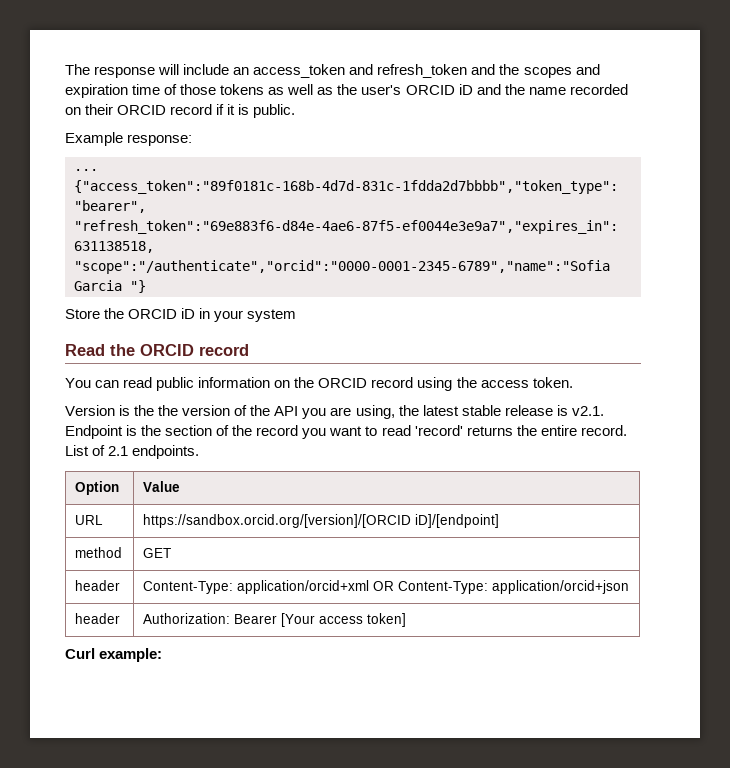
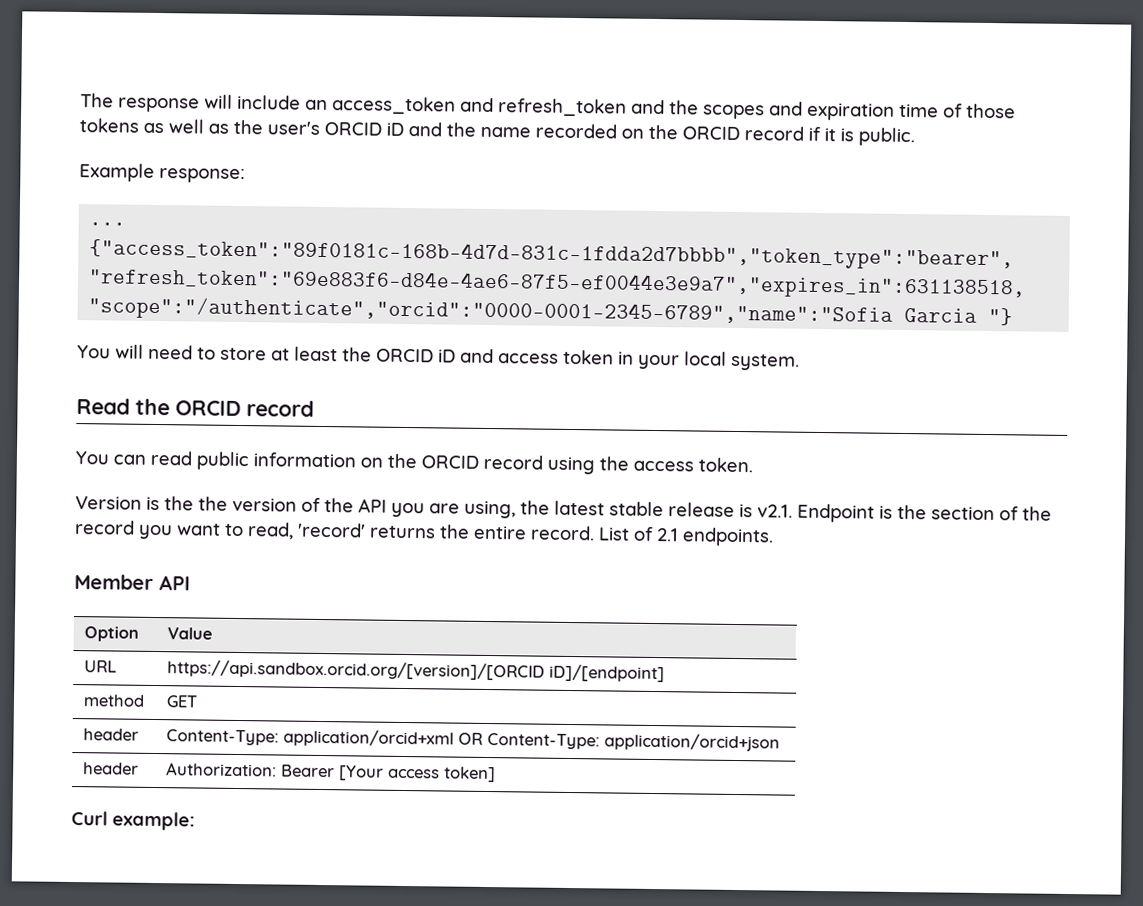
- The response will include an access_token and refresh_token and the scopes and expiration time of those tokens as well as the user's ORCID iD and the name recorded on their ORCID record if it is public.
+ The response will include an access_token and refresh_token and the scopes and expiration time of those tokens as well as the user's ORCID iD and the name recorded on the ORCID record if it is public.
- Store the ORCID iD in your system
+ You will need to store at least the ORCID iD and access token in your local system.
- Version is the the version of the API you are using, the latest stable release is v2.1. Endpoint is the section of the record you want to read 'record' returns the entire record.
+ Version is the the version of the API you are using, the latest stable release is v2.1. Endpoint is the section of the record you want to read, 'record' returns the entire record.
+ Member API
- URL | https://sandbox.orcid.org/[version]/[ORCID iD]/[endpoint]
+ URL | https://api.sandbox.orcid.org/[version]/[ORCID iD]/[endpoint]

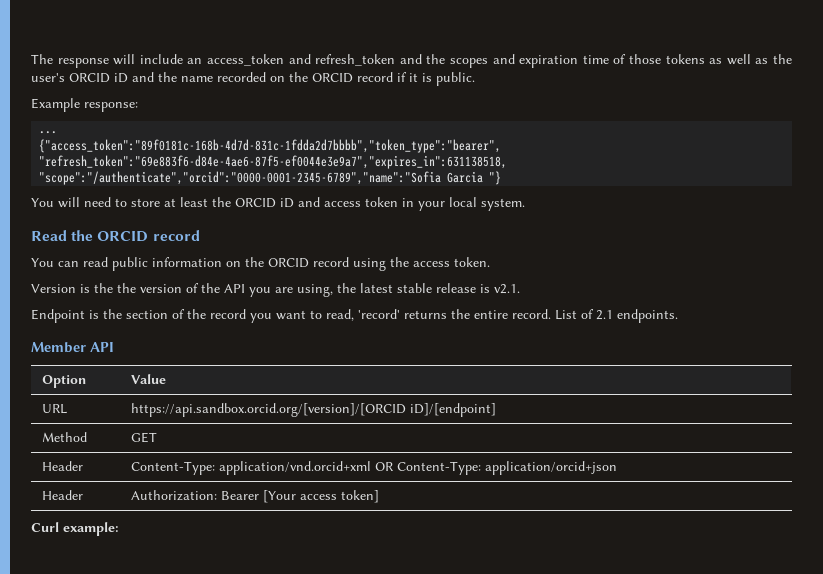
- Version is the the version of the API you are using, the latest stable release is v2.1. Endpoint is the section of the record you want to read, 'record' returns the entire record.
+ Version is the the version of the API you are using, the latest stable release is v2.1.
+ Endpoint is the section of the record you want to read, 'record' returns the entire record.
- method | GET
+ Method | GET
- header | Content-Type: application/orcid+xml OR Content-Type: application/orcid+json
+ Header | Content-Type: application/vnd.orcid+xml OR Content-Type: application/orcid+json
- header | Authorization: Bearer [Your access token]
+ Header | Authorization: Bearer [Your access token]

